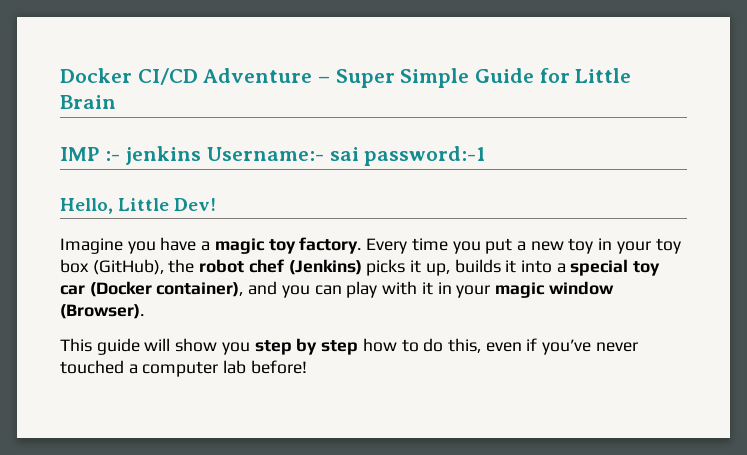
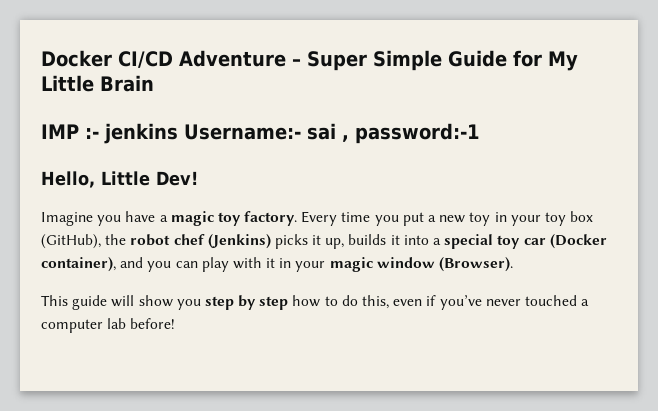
- Docker CI/CD Adventure – Super Simple Guide for Little Brain
+ Docker CI/CD Adventure – Super Simple Guide for My Little Brain
- IMP :- jenkins Username:- sai password:-1
+ IMP :- jenkins Username:- sai , password:-1

